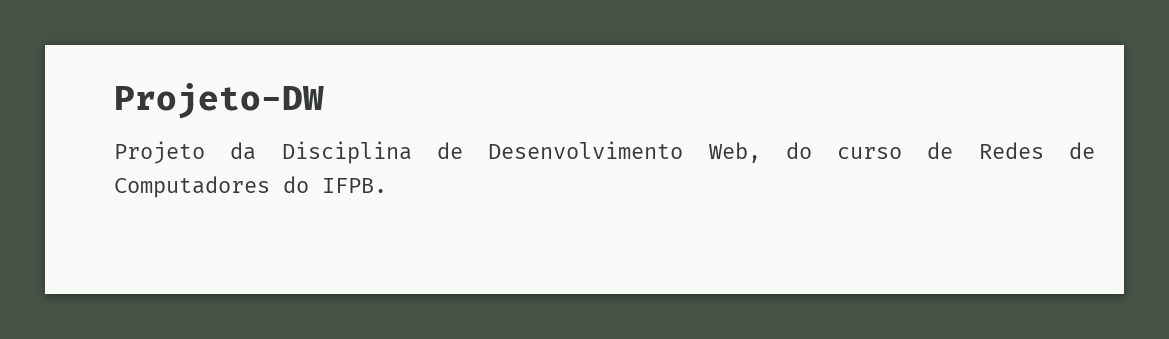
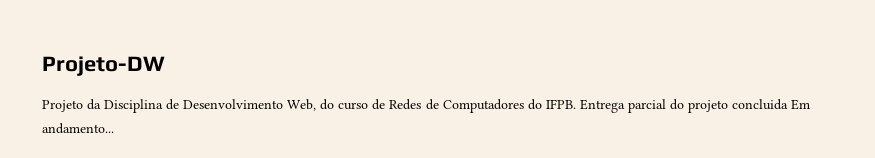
+ Entrega parcial do projeto concluida Em andamento...

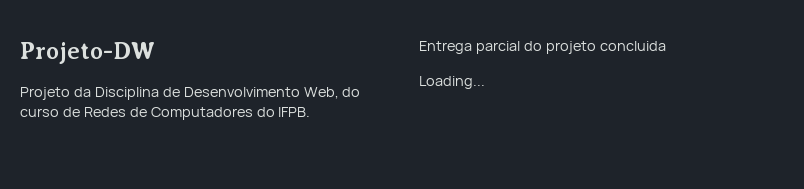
- Projeto da Disciplina de Desenvolvimento Web, do curso de Redes de Computadores do IFPB. Entrega parcial do projeto concluida Em andamento...
+ Projeto da Disciplina de Desenvolvimento Web, do curso de Redes de Computadores do IFPB.
+ Entrega parcial do projeto concluida
+ Loading...

